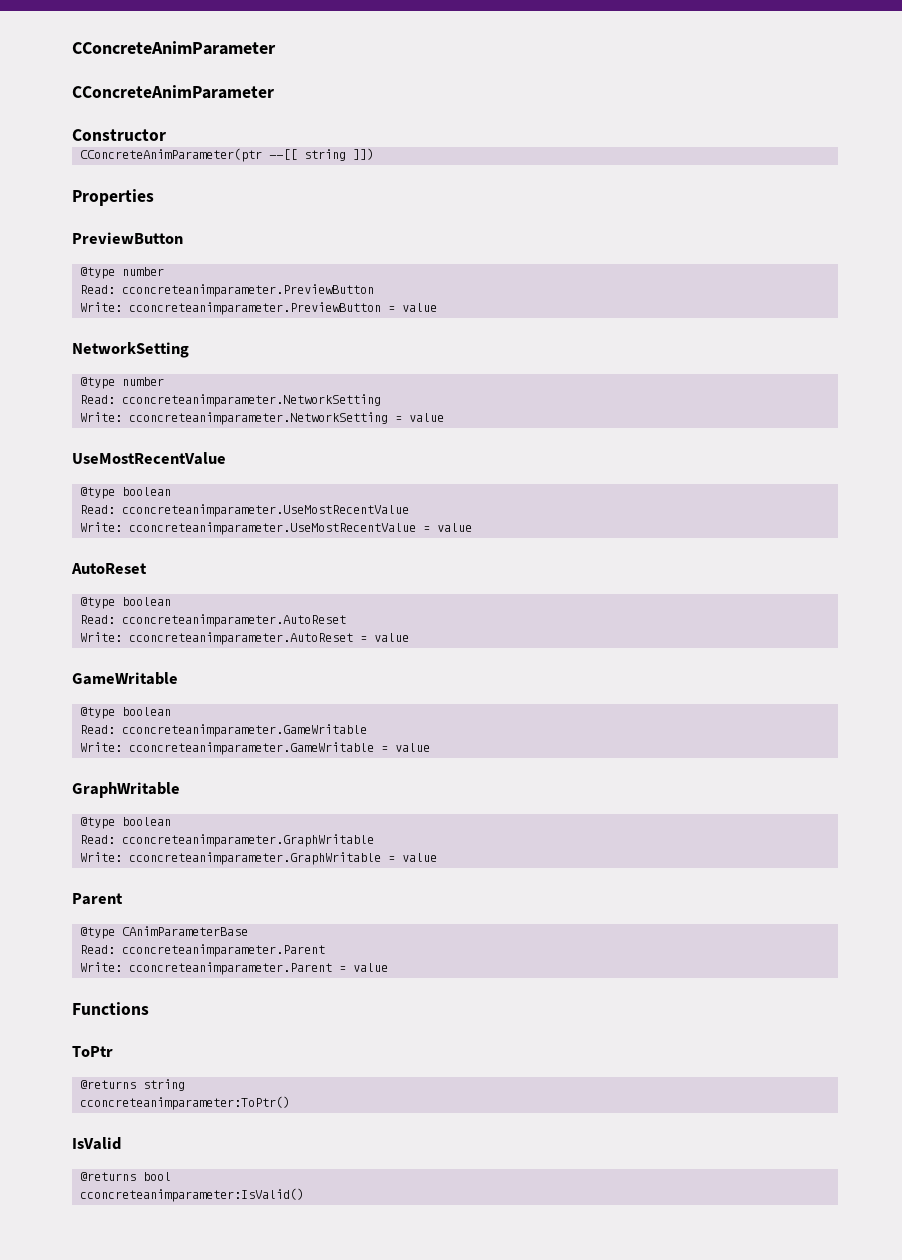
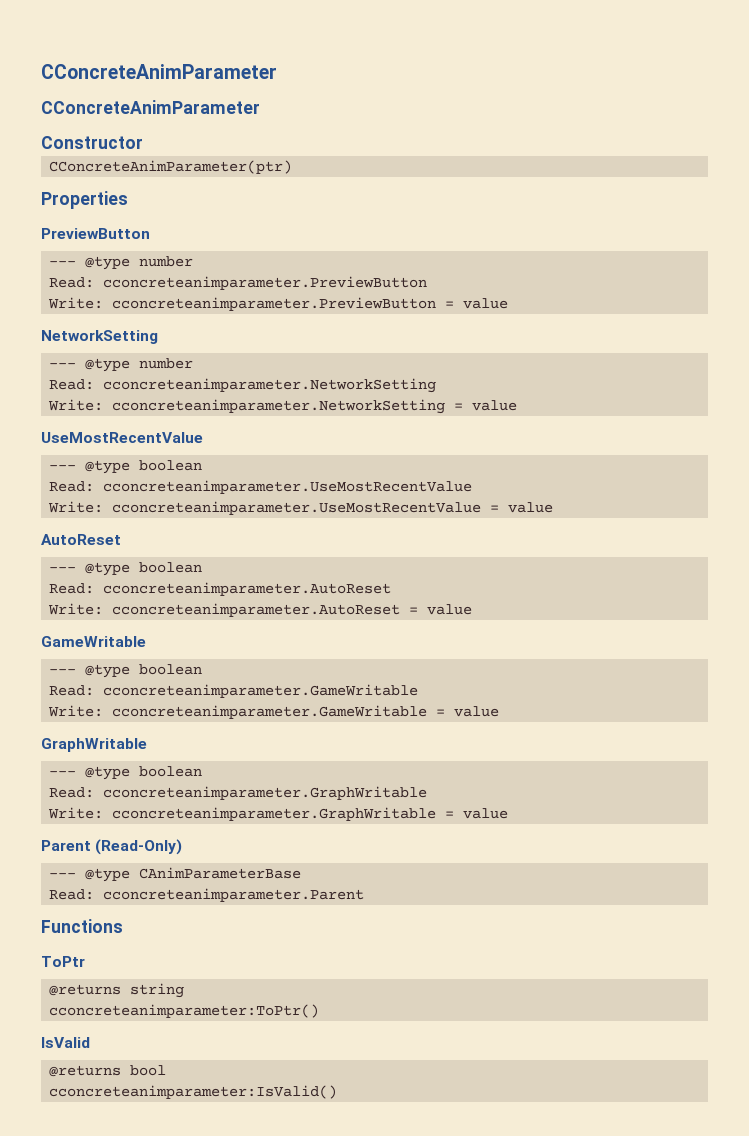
- CConcreteAnimParameter(ptr --[[ string ]])
+ CConcreteAnimParameter(ptr)
  PreviewButton
- @type number
+ --- @type number
  NetworkSetting
- @type number
+ --- @type number
  UseMostRecentValue
- @type boolean
+ --- @type boolean
  AutoReset
- @type boolean
+ --- @type boolean
  GameWritable
- @type boolean
+ --- @type boolean
  GraphWritable
- @type boolean
+ --- @type boolean
- Parent
- @type CAnimParameterBase
+ Parent (Read-Only)
+ --- @type CAnimParameterBase
- Write: cconcreteanimparameter.Parent = value

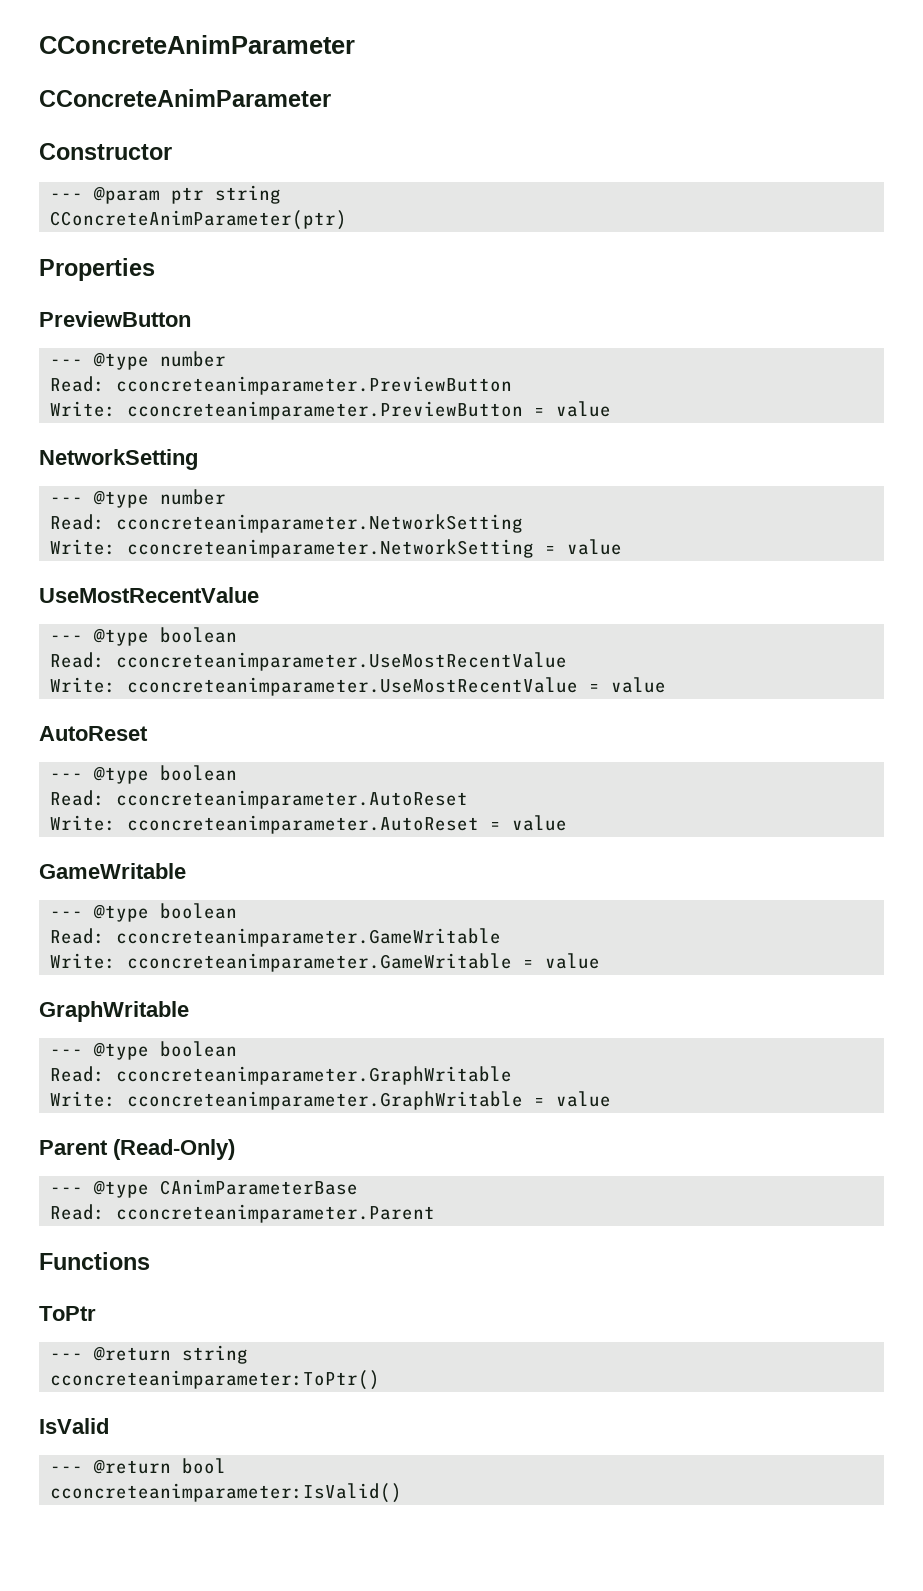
+ --- @param ptr string
- @returns string
+ --- @return string
- @returns bool
+ --- @return bool

